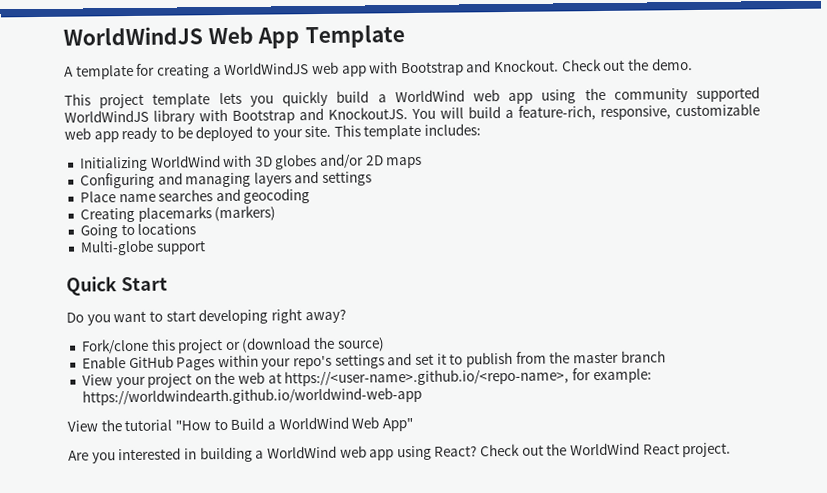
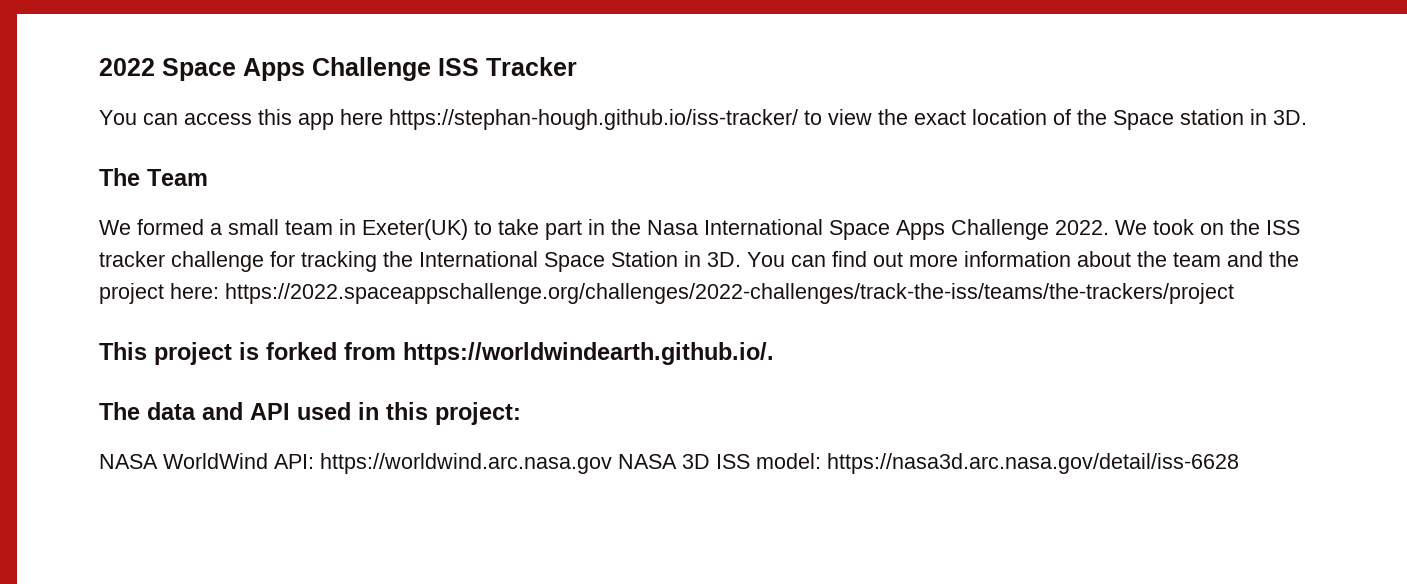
- WorldWindJS Web App Template
- A template for creating a WorldWindJS web app with Bootstrap and Knockout. Check out the demo.
- This project template lets you quickly build a WorldWind web app using the community supported WorldWindJS library with Bootstrap and KnockoutJS. You will build a feature-rich, responsive, customizable web app ready to be deployed to your site. This template includes:
- Initializing WorldWind with 3D globes and/or 2D maps
- Configuring and managing layers and settings
- Place name searches and geocoding
- Creating placemarks (markers)
- Going to locations
- Multi-globe support
- Quick Start
- Do you want to start developing right away?
- Fork/clone this project or (download the source)
- Enable GitHub Pages within your repo's settings and set it to publish from the master branch
- View your project on the web at https://<user-name>.github.io/<repo-name>, for example: https://worldwindearth.github.io/worldwind-web-app
- View the tutorial "How to Build a WorldWind Web App"
- Are you interested in building a WorldWind web app using React? Check out the WorldWind React project.
+ 2022 Space Apps Challenge ISS Tracker
+ You can access this app here https://stephan-hough.github.io/iss-tracker/ to view the exact location of the Space station in 3D.
+ The Team
+ We formed a small team in Exeter(UK) to take part in the Nasa International Space Apps Challenge 2022. We took on the ISS tracker challenge for tracking the International Space Station in 3D. You can find out more information about the team and the project here: https://2022.spaceappschallenge.org/challenges/2022-challenges/track-the-iss/teams/the-trackers/project
+ This project is forked from https://worldwindearth.github.io/.
+ The data and API used in this project:
+ NASA WorldWind API: https://worldwind.arc.nasa.gov NASA 3D ISS model: https://nasa3d.arc.nasa.gov/detail/iss-6628

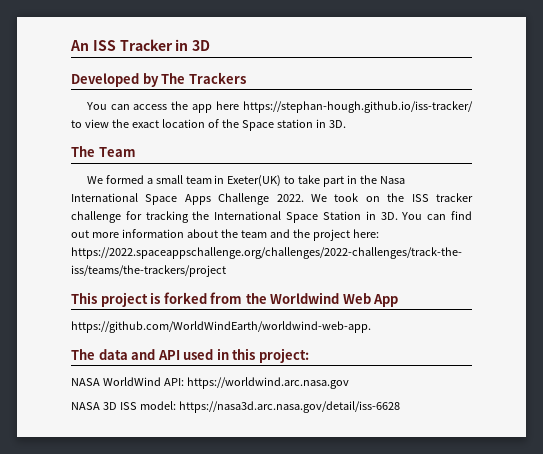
- 2022 Space Apps Challenge ISS Tracker
+ An ISS Tracker in 3D
+ Developed by The Trackers
- You can access this app here https://stephan-hough.github.io/iss-tracker/ to view the exact location of the Space station in 3D.
+ You can access the app here https://stephan-hough.github.io/iss-tracker/ to view the exact location of the Space station in 3D.
- This project is forked from https://worldwindearth.github.io/.
+ This project is forked from the Worldwind Web App
+ https://github.com/WorldWindEarth/worldwind-web-app.
- NASA WorldWind API: https://worldwind.arc.nasa.gov NASA 3D ISS model: https://nasa3d.arc.nasa.gov/detail/iss-6628
+ NASA WorldWind API: https://worldwind.arc.nasa.gov
+ NASA 3D ISS model: https://nasa3d.arc.nasa.gov/detail/iss-6628

